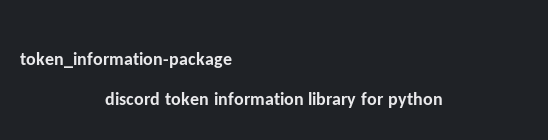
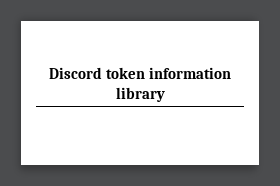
- token_information-package
- discord token information library for python
+ Discord token information library

